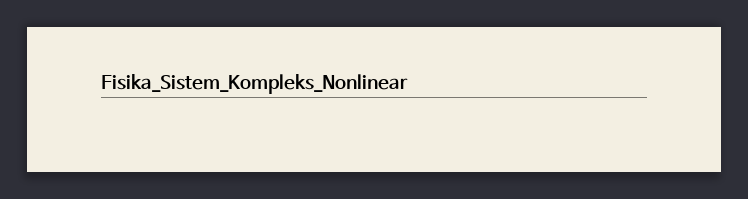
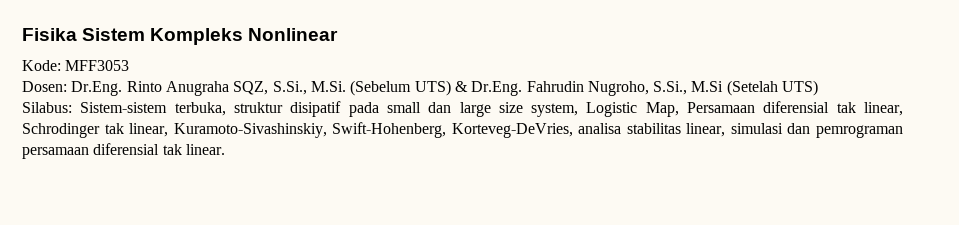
- Fisika_Sistem_Kompleks_Nonlinear
+ Fisika Sistem Kompleks Nonlinear
+ Kode: MFF3053
+ Dosen: Dr.Eng. Rinto Anugraha SQZ, S.Si., M.Si. (Sebelum UTS) & Dr.Eng. Fahrudin Nugroho, S.Si., M.Si (Setelah UTS)
+ Silabus: Sistem-sistem terbuka, struktur disipatif pada small dan large size system, Logistic Map, Persamaan diferensial tak linear, Schrodinger tak linear, Kuramoto-Sivashinskiy, Swift-Hohenberg, Korteveg-DeVries, analisa stabilitas linear, simulasi dan pemrograman persamaan diferensial tak linear.

